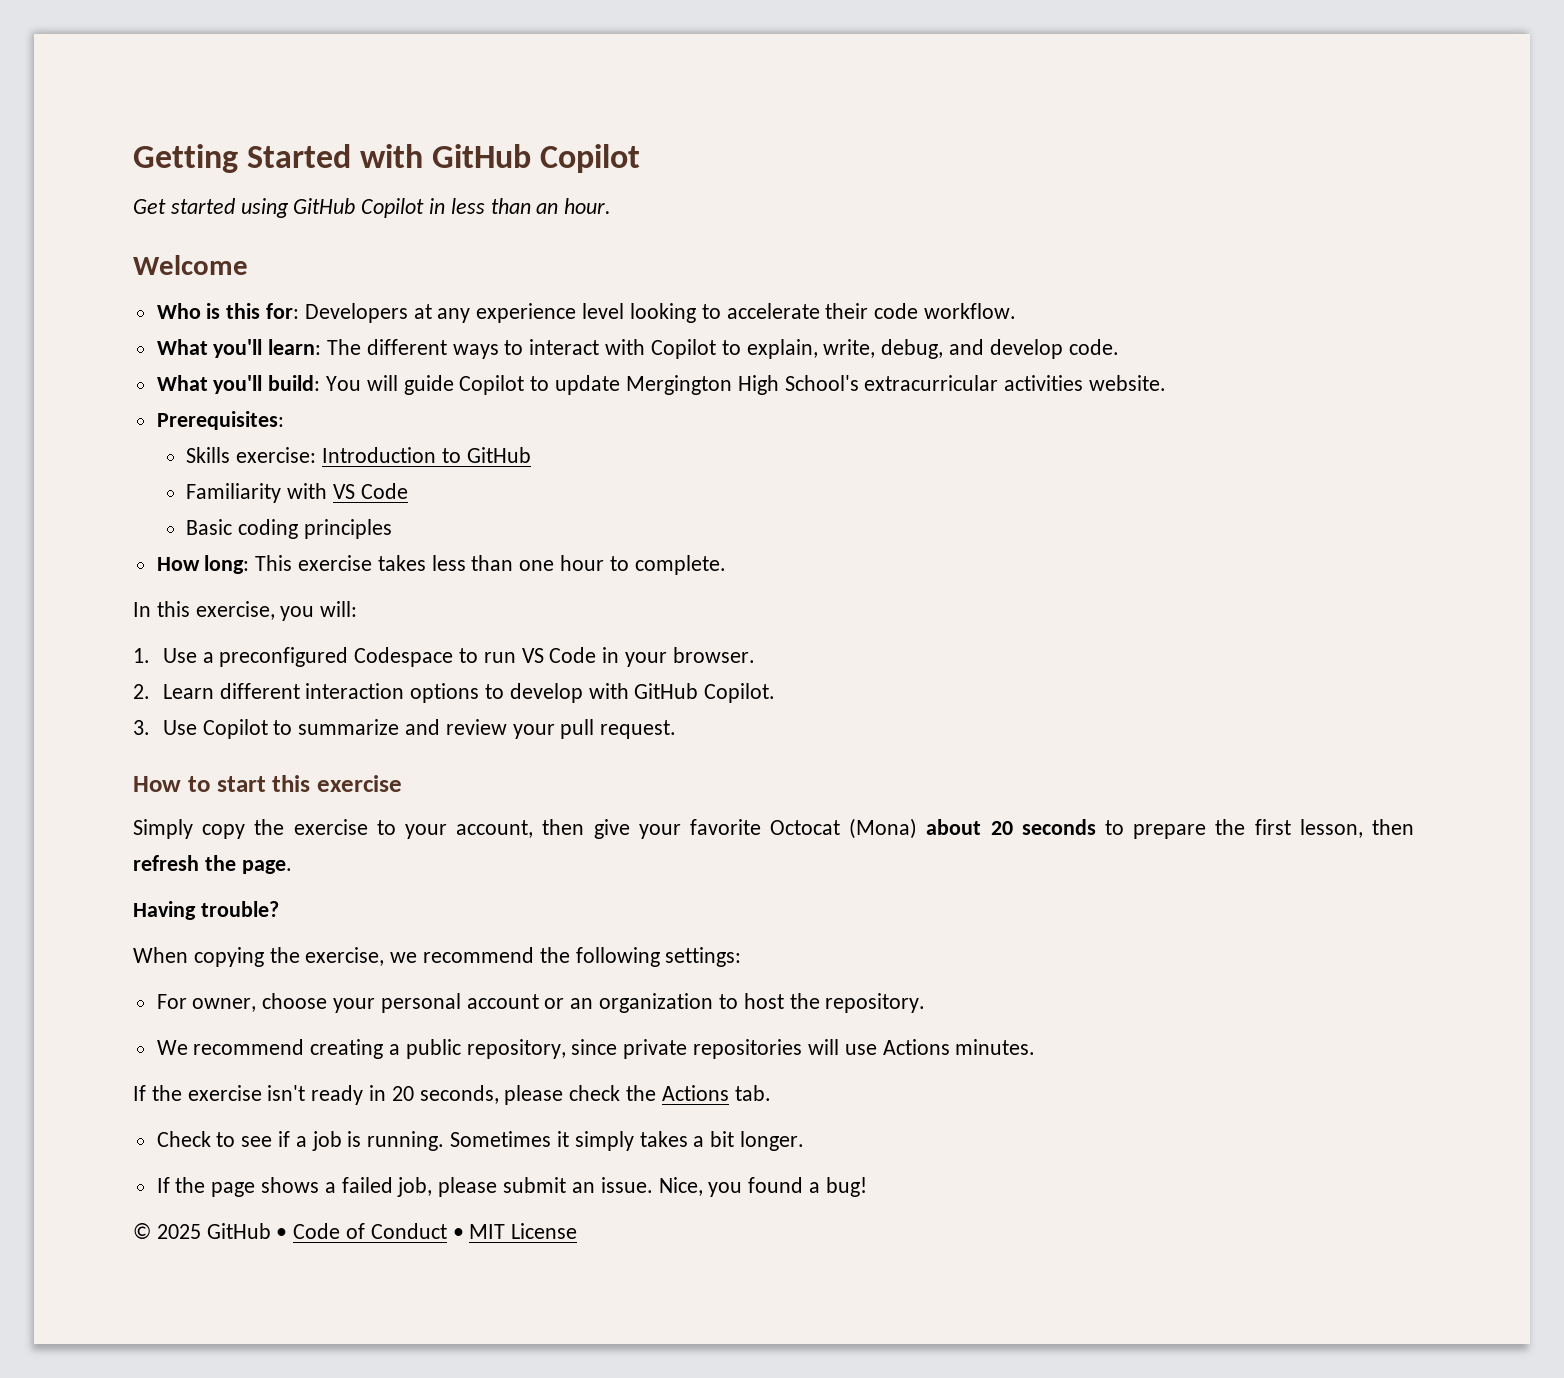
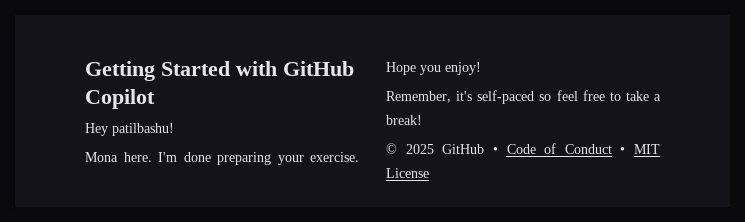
- Get started using GitHub Copilot in less than an hour.
- Welcome
- Who is this for: Developers at any experience level looking to accelerate their code workflow.
- What you'll learn: The different ways to interact with Copilot to explain, write, debug, and develop code.
- What you'll build: You will guide Copilot to update Mergington High School's extracurricular activities website.
- Prerequisites:
- Skills exercise: Introduction to GitHub
- Familiarity with VS Code
- Basic coding principles
- How long: This exercise takes less than one hour to complete.
- In this exercise, you will:
- 1. Use a preconfigured Codespace to run VS Code in your browser.
- 2. Learn different interaction options to develop with GitHub Copilot.
- 3. Use Copilot to summarize and review your pull request.
- How to start this exercise
- Simply copy the exercise to your account, then give your favorite Octocat (Mona) about 20 seconds to prepare the first lesson, then refresh the page.
- Having trouble?
- When copying the exercise, we recommend the following settings:
- For owner, choose your personal account or an organization to host the repository.
- We recommend creating a public repository, since private repositories will use Actions minutes.
- If the exercise isn't ready in 20 seconds, please check the Actions tab.
- Check to see if a job is running. Sometimes it simply takes a bit longer.
- If the page shows a failed job, please submit an issue. Nice, you found a bug!
+ Hey patilbashu!
+ Mona here. I'm done preparing your exercise. Hope you enjoy!
+ Remember, it's self-paced so feel free to take a break!

